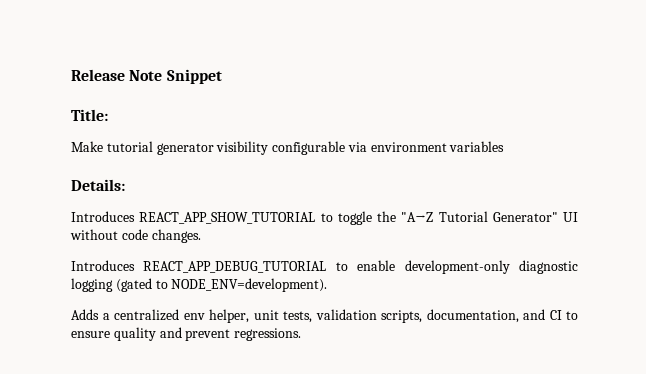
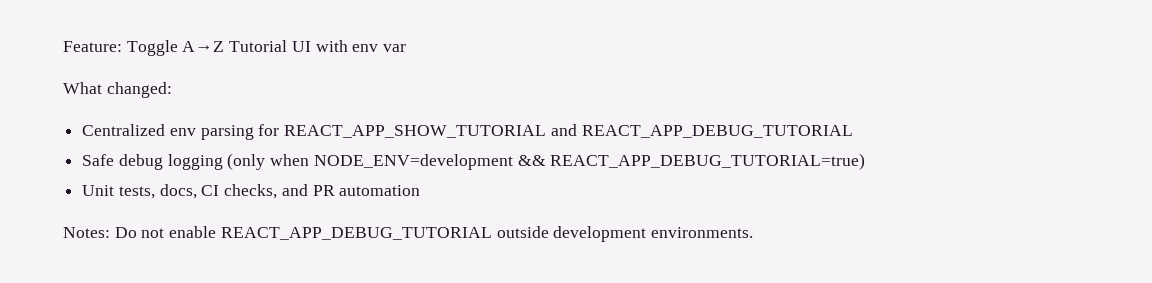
- Release Note Snippet
- Title:
- Make tutorial generator visibility configurable via environment variables
- Details:
- Introduces REACT_APP_SHOW_TUTORIAL to toggle the "A→Z Tutorial Generator" UI without code changes.
- Introduces REACT_APP_DEBUG_TUTORIAL to enable development-only diagnostic logging (gated to NODE_ENV=development).
- Adds a centralized env helper, unit tests, validation scripts, documentation, and CI to ensure quality and prevent regressions.
+ Feature: Toggle A→Z Tutorial UI with env var
+ What changed:
+ Centralized env parsing for REACT_APP_SHOW_TUTORIAL and REACT_APP_DEBUG_TUTORIAL
+ Safe debug logging (only when NODE_ENV=development && REACT_APP_DEBUG_TUTORIAL=true)
+ Unit tests, docs, CI checks, and PR automation
+ Notes: Do not enable REACT_APP_DEBUG_TUTORIAL outside development environments.

